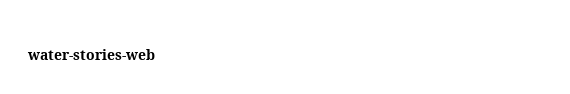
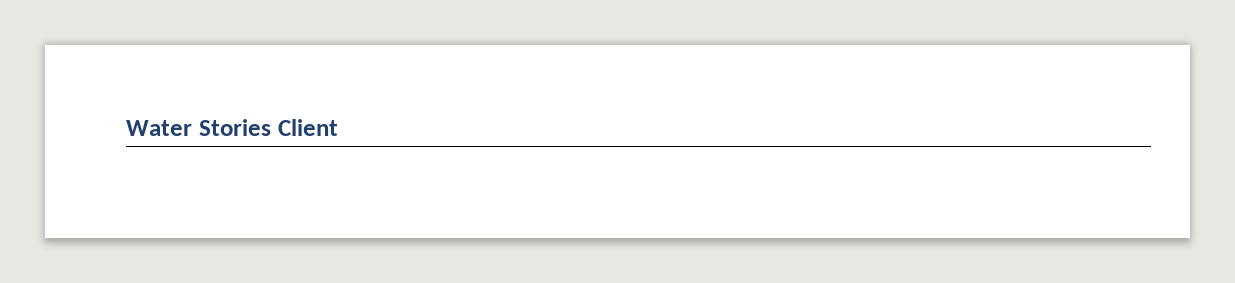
- water-stories-web
+ Water Stories Client

